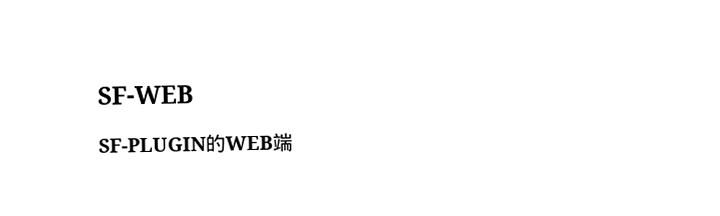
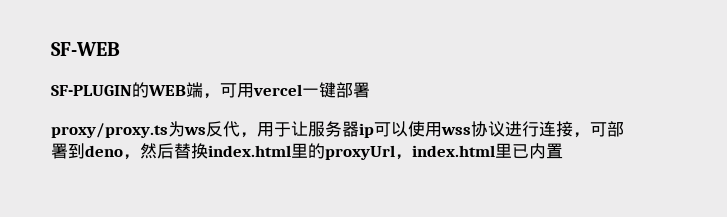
- SF-PLUGIN的WEB端
+ SF-PLUGIN的WEB端，可用vercel一键部署
+ proxy/proxy.ts为ws反代，用于让服务器ip可以使用wss协议进行连接，可部署到deno，然后替换index.html里的proxyUrl，index.html里已内置

